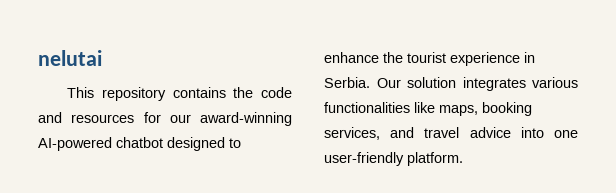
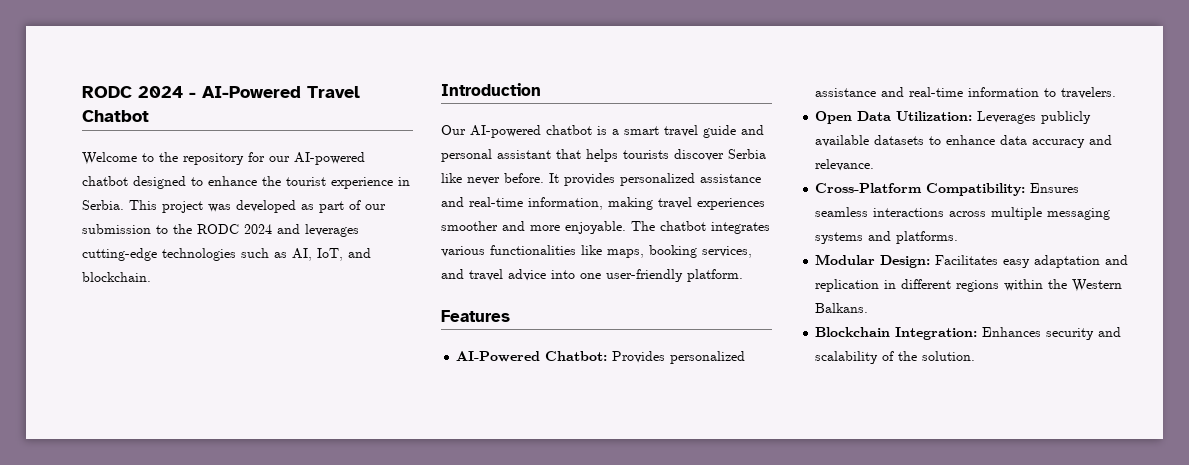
- nelutai
- This repository contains the code and resources for our award-winning AI-powered chatbot designed to enhance the tourist experience in Serbia.
+ RODC 2024 - AI-Powered Travel Chatbot
+ Welcome to the repository for our AI-powered chatbot designed to enhance the tourist experience in Serbia.
- Our solution integrates various functionalities like maps, booking services, and travel advice into one user-friendly platform.
+ This project was developed as part of our submission to the RODC 2024 and leverages cutting-edge technologies such as AI, IoT, and blockchain.
+ Introduction
+ Our AI-powered chatbot is a smart travel guide and personal assistant that helps tourists discover Serbia like never before. It provides personalized assistance and real-time information, making travel experiences smoother and more enjoyable. The chatbot integrates various functionalities like maps, booking services, and travel advice into one user-friendly platform.
+ Features
+ AI-Powered Chatbot: Provides personalized assistance and real-time information to travelers.
+ Open Data Utilization: Leverages publicly available datasets to enhance data accuracy and relevance.
+ Cross-Platform Compatibility: Ensures seamless interactions across multiple messaging systems and platforms.
+ Modular Design: Facilitates easy adaptation and replication in different regions within the Western Balkans.
+ Blockchain Integration: Enhances security and scalability of the solution.

